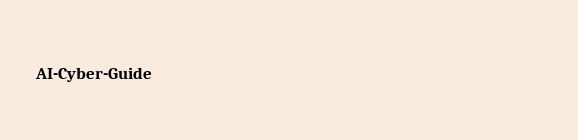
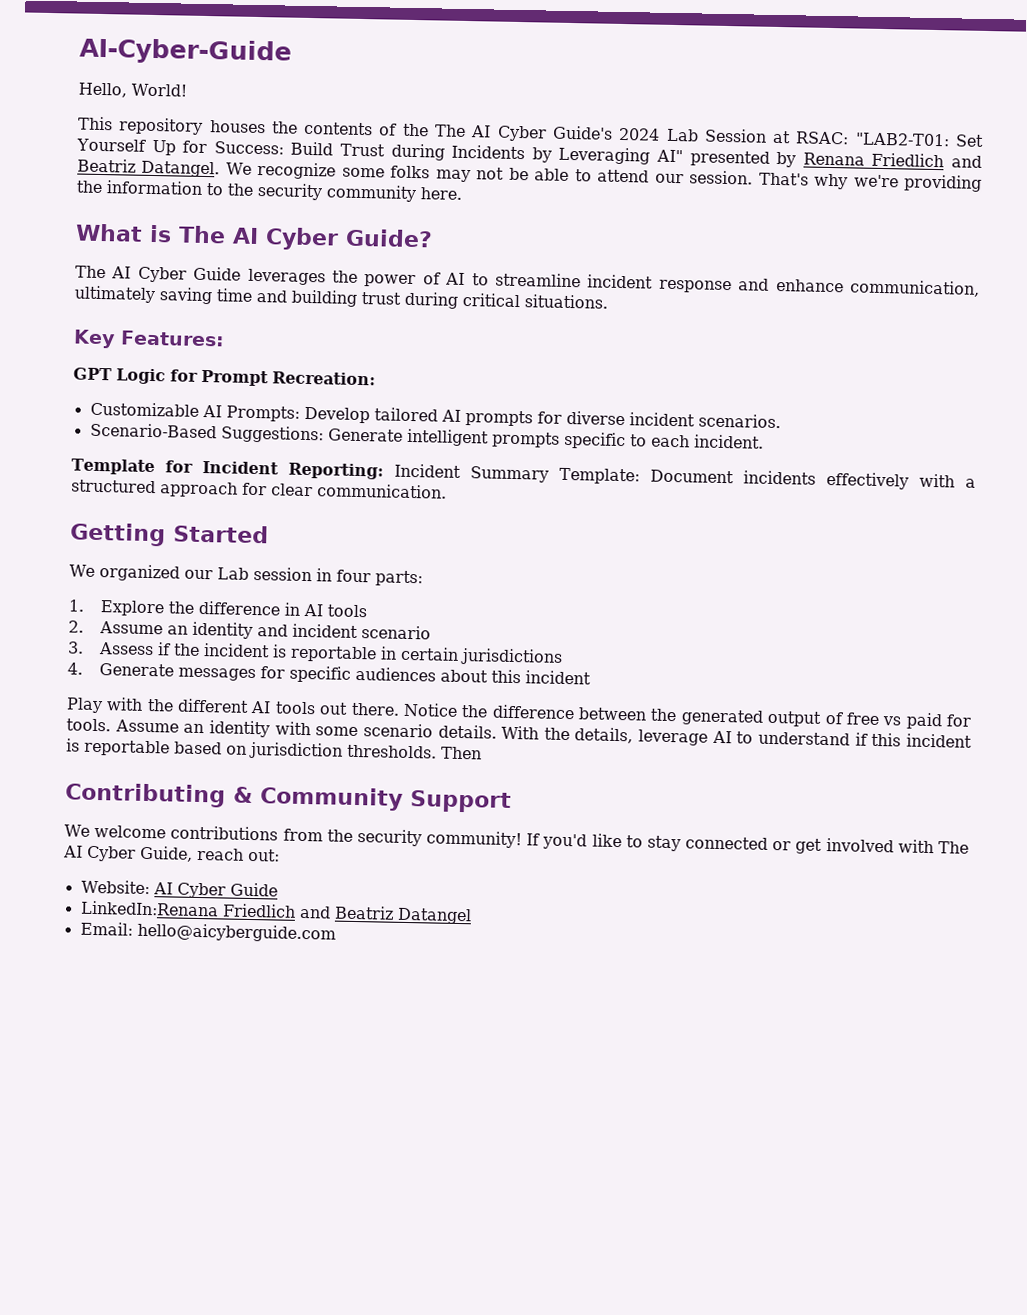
+ Hello, World!
+ This repository houses the contents of the The AI Cyber Guide's 2024 Lab Session at RSAC: "LAB2-T01: Set Yourself Up for Success: Build Trust during Incidents by Leveraging AI" presented by Renana Friedlich and Beatriz Datangel. We recognize some folks may not be able to attend our session. That's why we're providing the information to the security community here.
+ What is The AI Cyber Guide?
+ The AI Cyber Guide leverages the power of AI to streamline incident response and enhance communication, ultimately saving time and building trust during critical situations.
+ Key Features:
+ GPT Logic for Prompt Recreation:
+ Customizable AI Prompts: Develop tailored AI prompts for diverse incident scenarios.
+ Scenario-Based Suggestions: Generate intelligent prompts specific to each incident.
+ Template for Incident Reporting: Incident Summary Template: Document incidents effectively with a structured approach for clear communication.
+ Getting Started
+ We organized our Lab session in four parts:
+ 1. Explore the difference in AI tools
+ 2. Assume an identity and incident scenario
+ 3. Assess if the incident is reportable in certain jurisdictions
+ 4. Generate messages for specific audiences about this incident
+ Play with the different AI tools out there. Notice the difference between the generated output of free vs paid for tools. Assume an identity with some scenario details. With the details, leverage AI to understand if this incident is reportable based on jurisdiction thresholds. Then
+ Contributing & Community Support
+ We welcome contributions from the security community! If you'd like to stay connected or get involved with The AI Cyber Guide, reach out:
+ Website: AI Cyber Guide
+ LinkedIn:Renana Friedlich and Beatriz Datangel
+ Email: hello@aicyberguide.com

